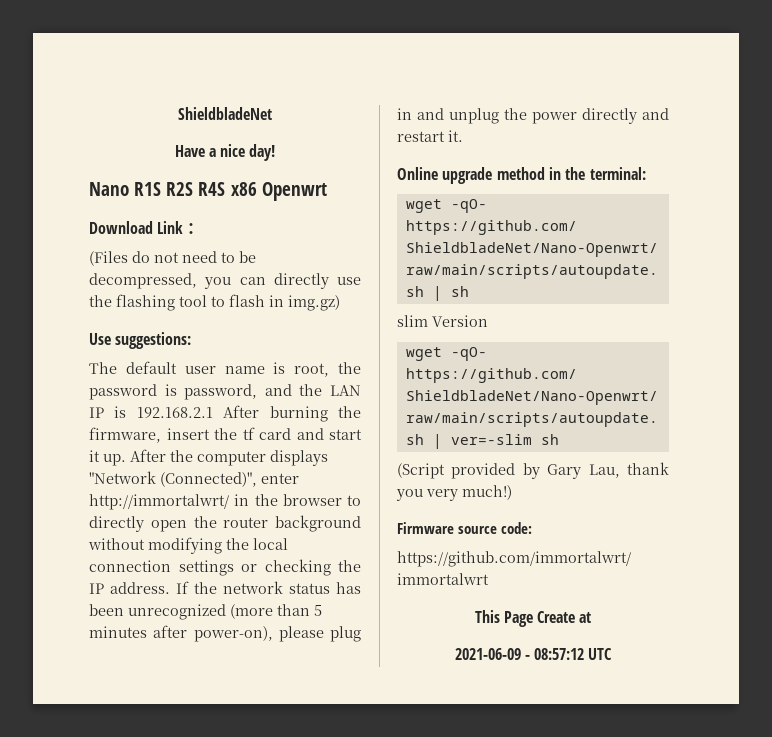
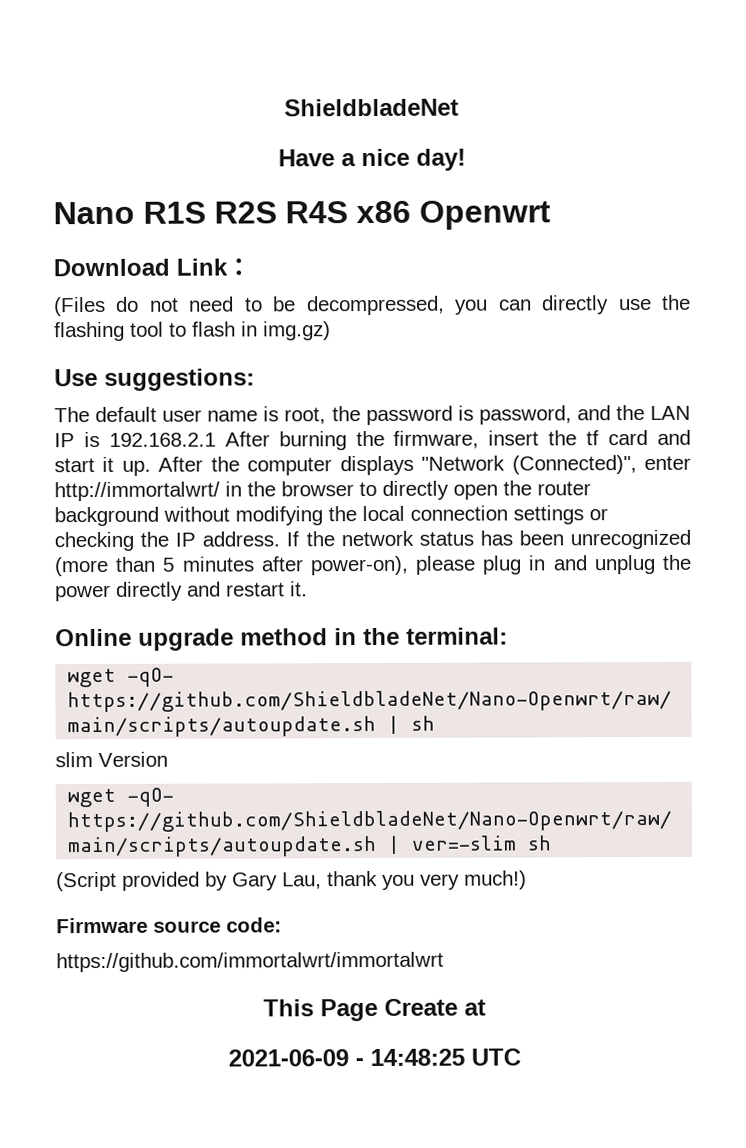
- 2021-06-09 - 08:57:12 UTC
+ 2021-06-09 - 14:48:25 UTC

